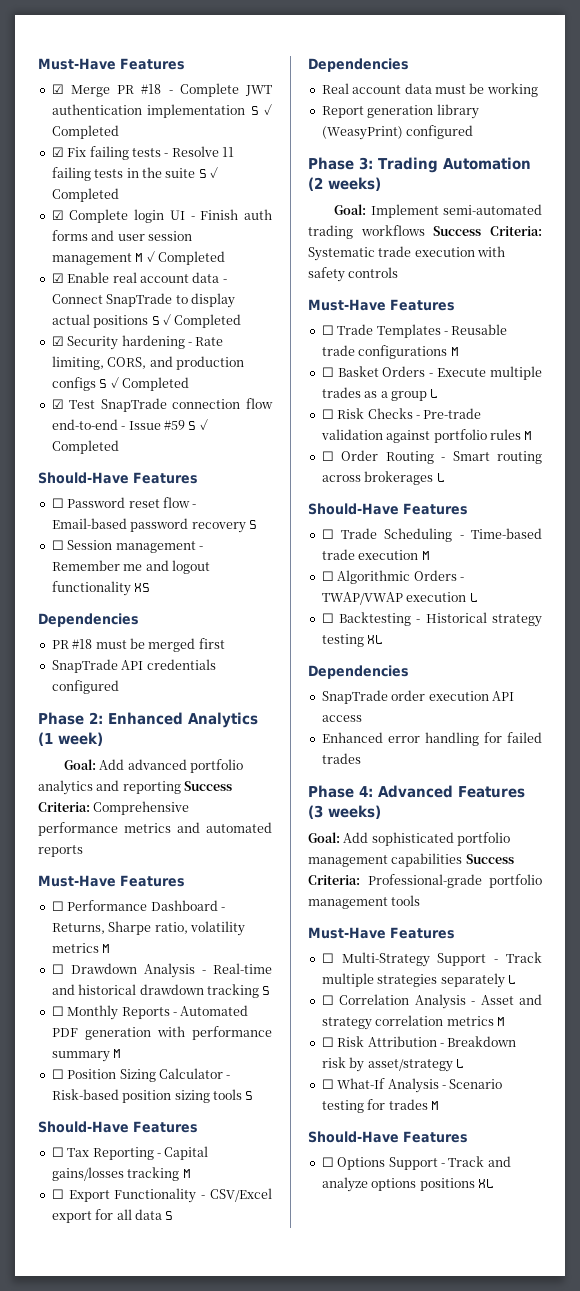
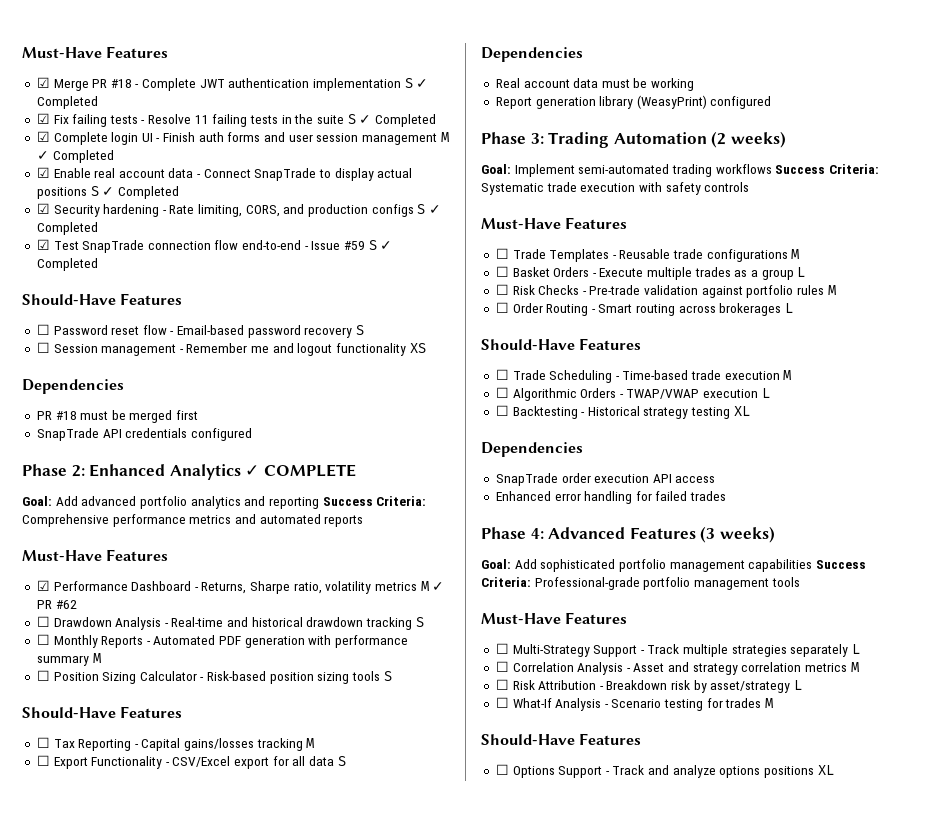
- Phase 2: Enhanced Analytics (1 week)
+ Phase 2: Enhanced Analytics ✓ COMPLETE
- ☐ Performance Dashboard - Returns, Sharpe ratio, volatility metrics M
+ ☑ Performance Dashboard - Returns, Sharpe ratio, volatility metrics M ✓ PR #62

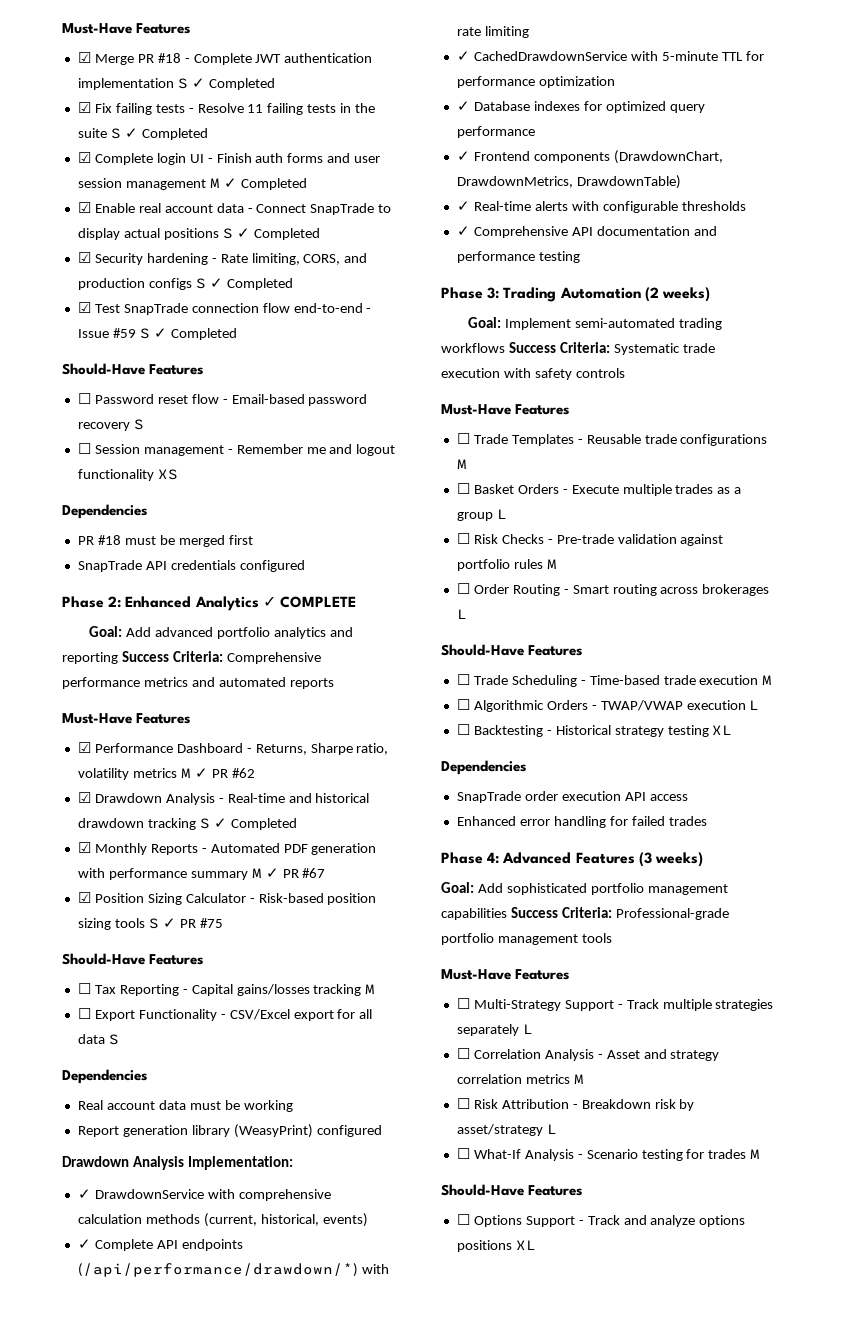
- ☐ Drawdown Analysis - Real-time and historical drawdown tracking S
- ☐ Monthly Reports - Automated PDF generation with performance summary M
- ☐ Position Sizing Calculator - Risk-based position sizing tools S
+ ☑ Drawdown Analysis - Real-time and historical drawdown tracking S ✓ Completed
+ ☑ Monthly Reports - Automated PDF generation with performance summary M ✓ PR #67
+ ☑ Position Sizing Calculator - Risk-based position sizing tools S ✓ PR #75
+ Drawdown Analysis Implementation:
+ ✓ DrawdownService with comprehensive calculation methods (current, historical, events)
+ ✓ Complete API endpoints (/api/performance/drawdown/*) with rate limiting
+ ✓ CachedDrawdownService with 5-minute TTL for performance optimization
+ ✓ Database indexes for optimized query performance
+ ✓ Frontend components (DrawdownChart, DrawdownMetrics, DrawdownTable)
+ ✓ Real-time alerts with configurable thresholds
+ ✓ Comprehensive API documentation and performance testing

